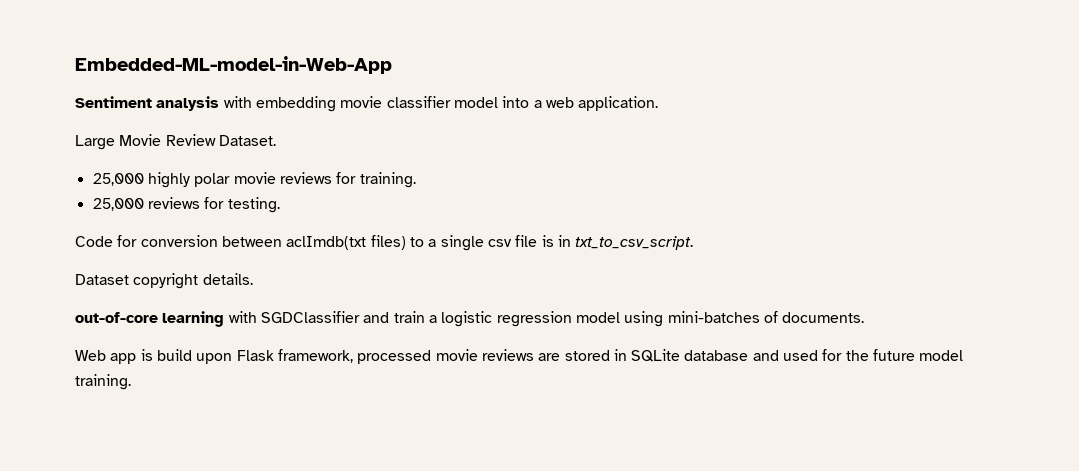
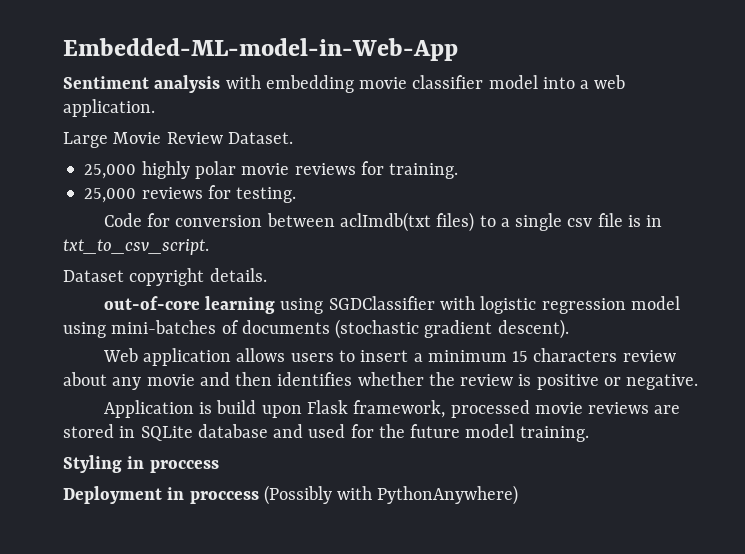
- out-of-core learning with SGDClassifier and train a logistic regression model using mini-batches of documents.
- Web app is build upon Flask framework, processed movie reviews are stored in SQLite database and used for the future model training.
+ out-of-core learning using SGDClassifier with logistic regression model using mini-batches of documents (stochastic gradient descent).
+ Web application allows users to insert a minimum 15 characters review about any movie and then identifies whether the review is positive or negative.
+ Application is build upon Flask framework, processed movie reviews are stored in SQLite database and used for the future model training.
+ Styling in proccess
+ Deployment in proccess (Possibly with PythonAnywhere)

